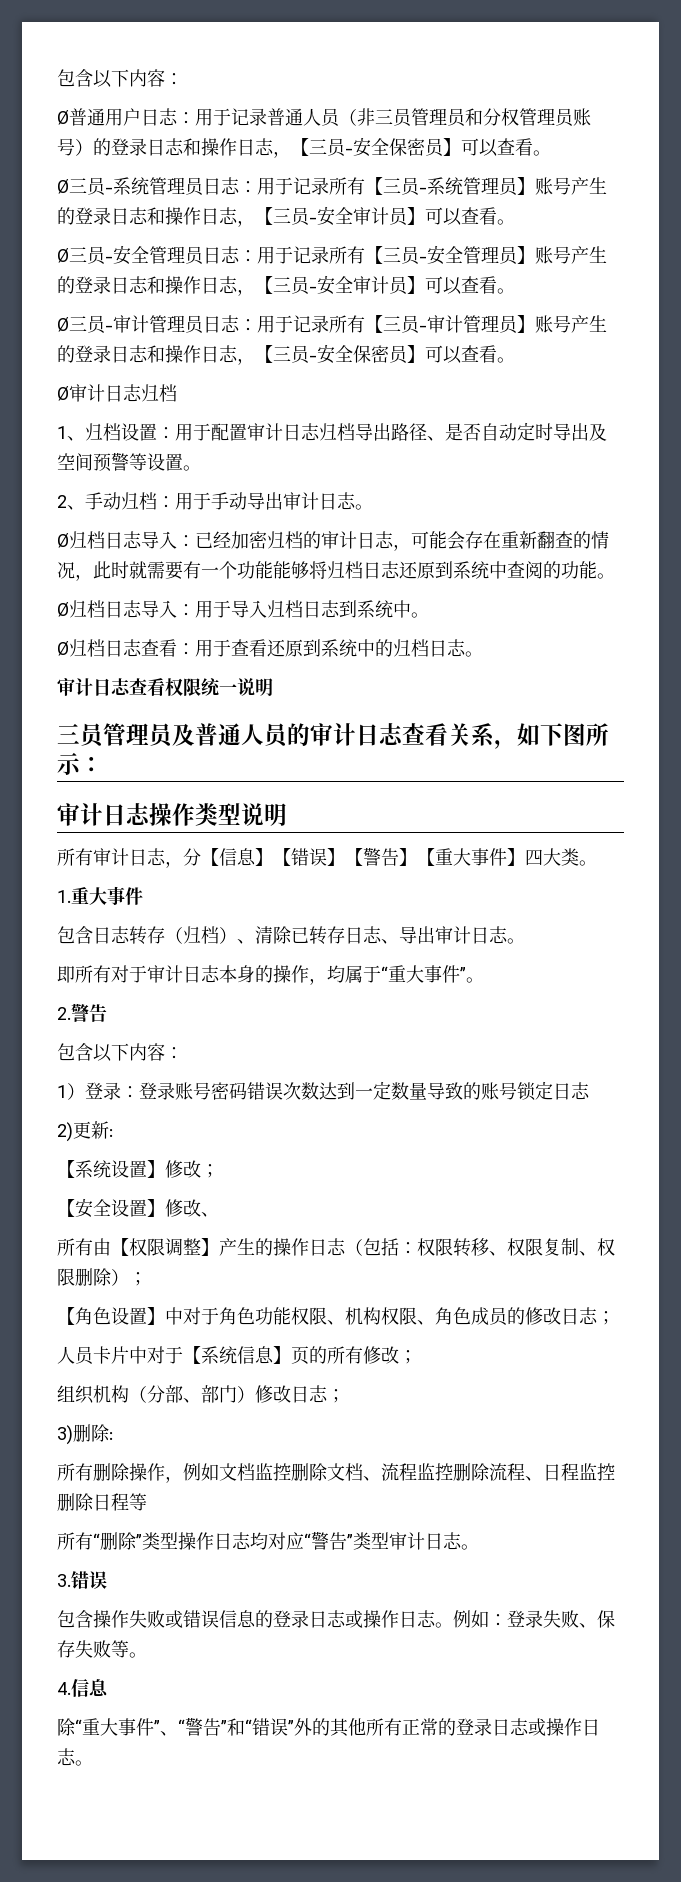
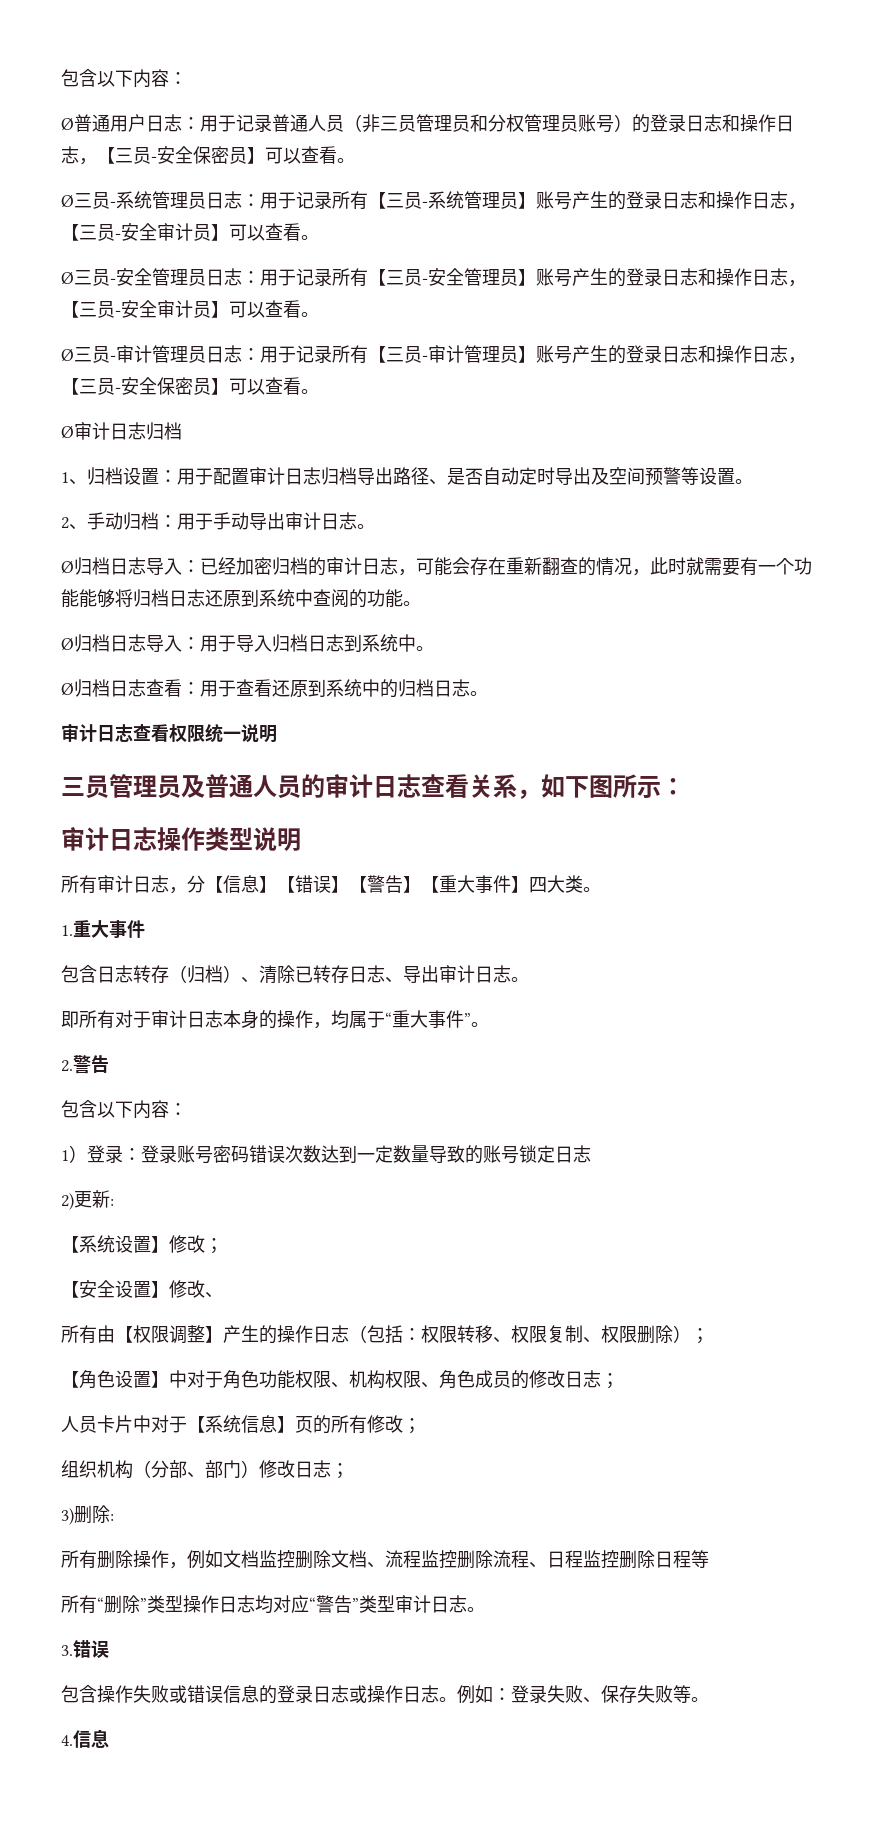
- 除“重大事件”、“警告”和“错误”外的其他所有正常的登录日志或操作日志。

